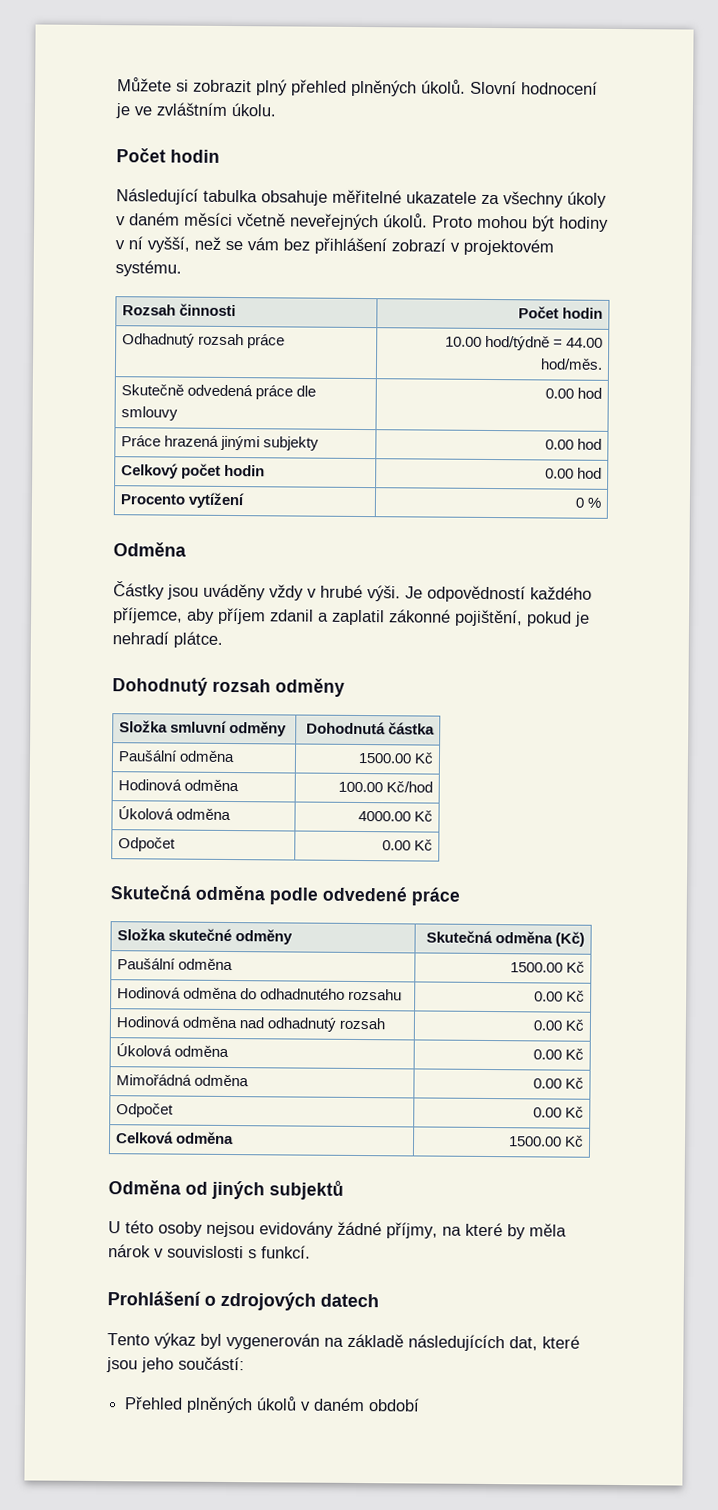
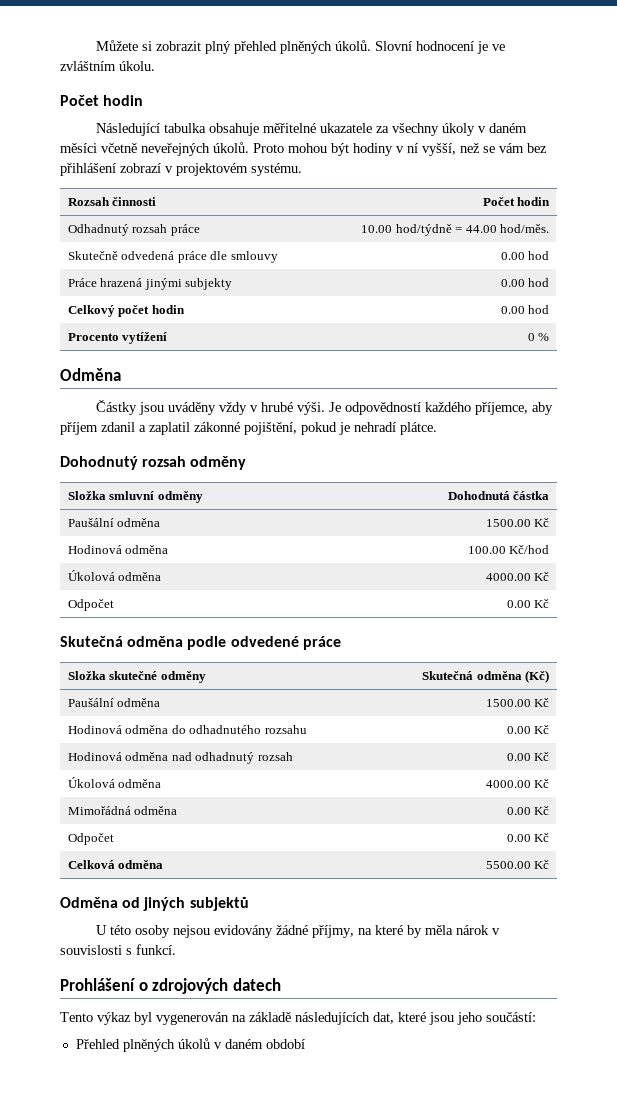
  Hodinová odměna nad odhadnutý rozsah | 0.00 Kč
- Úkolová odměna | 0.00 Kč
+ Úkolová odměna | 4000.00 Kč
- Celková odměna | 1500.00 Kč
+ Celková odměna | 5500.00 Kč

